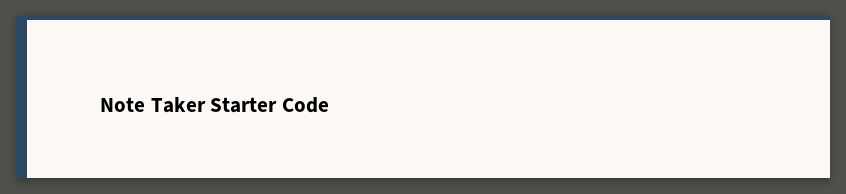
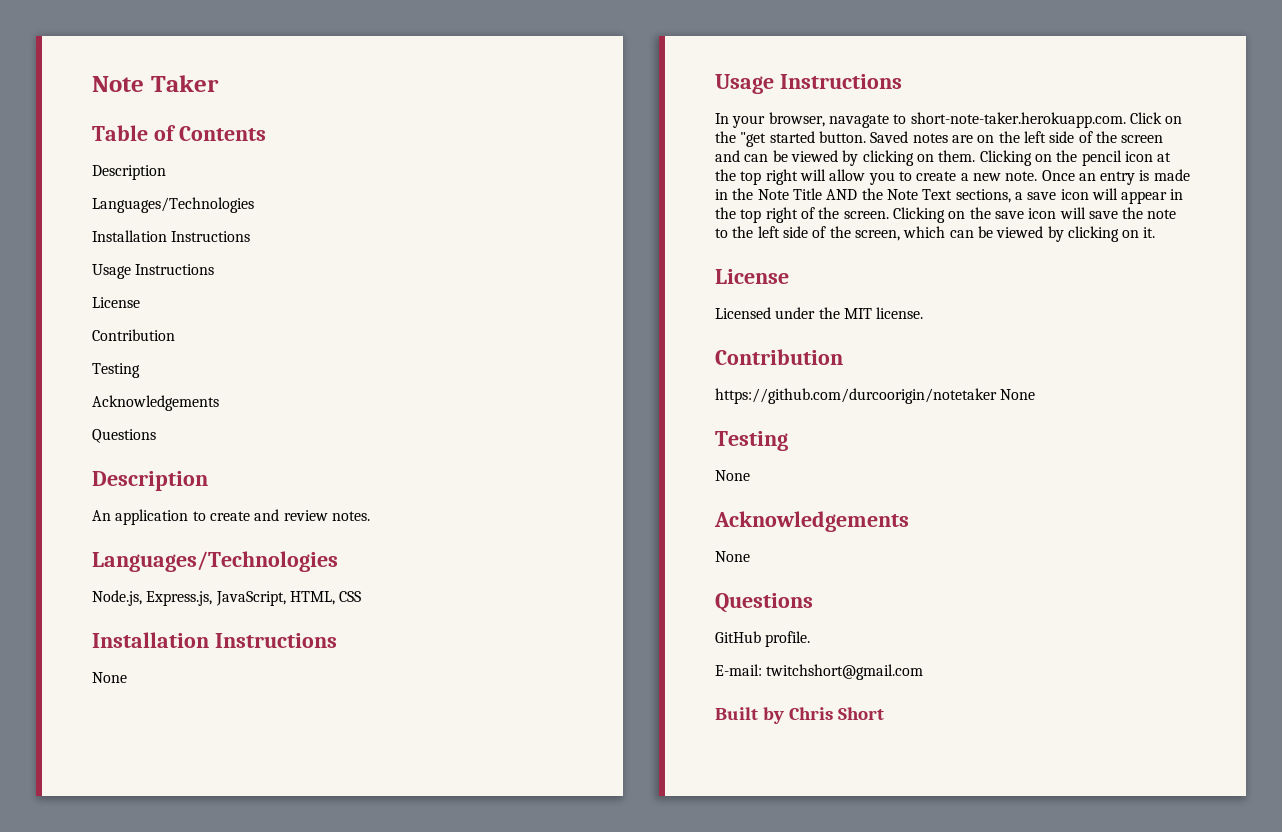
- Note Taker Starter Code
+ Note Taker
+ Table of Contents
+ Description
+ Languages/Technologies
+ Installation Instructions
+ Usage Instructions
+ License
+ Contribution
+ Testing
+ Acknowledgements
+ Questions
+ Description
+ An application to create and review notes.
+ Languages/Technologies
+ Node.js, Express.js, JavaScript, HTML, CSS
+ Installation Instructions
+ None
+ Usage Instructions
+ In your browser, navagate to short-note-taker.herokuapp.com. Click on the "get started button. Saved notes are on the left side of the screen and can be viewed by clicking on them. Clicking on the pencil icon at the top right will allow you to create a new note. Once an entry is made in the Note Title AND the Note Text sections, a save icon will appear in the top right of the screen. Clicking on the save icon will save the note to the left side of the screen, which can be viewed by clicking on it.
+ License
+ Licensed under the MIT license.
+ Contribution
+ https://github.com/durcoorigin/notetaker None
+ Testing
+ None
+ Acknowledgements
+ None
+ Questions
+ GitHub profile.
+ E-mail: twitchshort@gmail.com
+ Built by Chris Short

